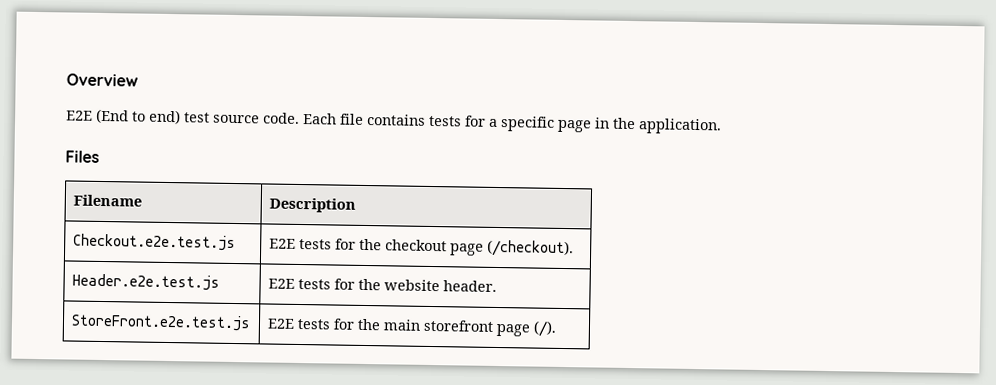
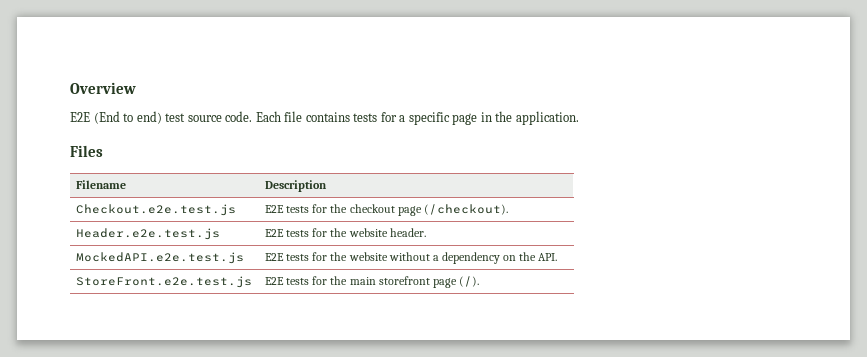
+ MockedAPI.e2e.test.js | E2E tests for the website without a dependency on the API.

